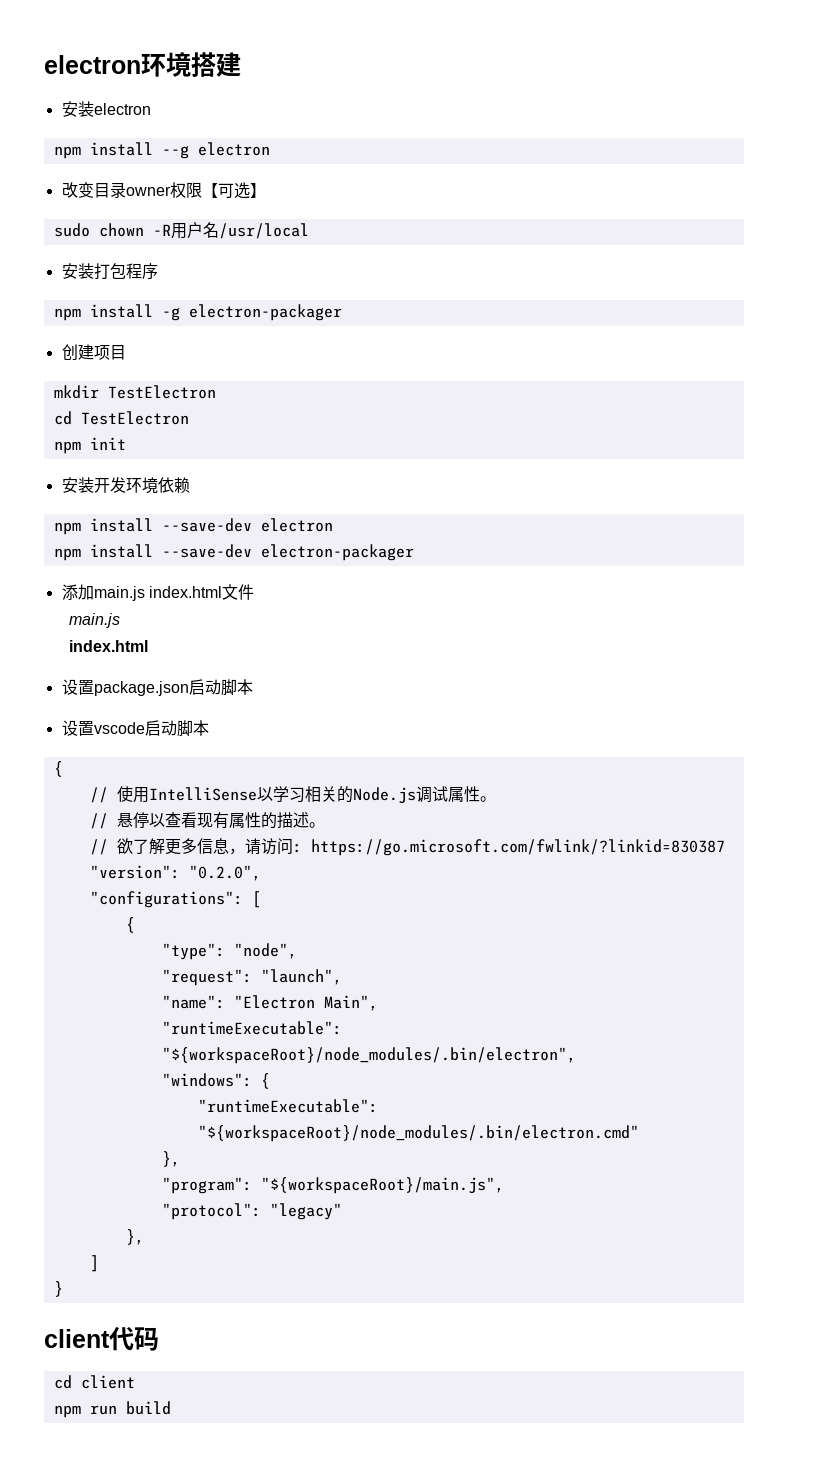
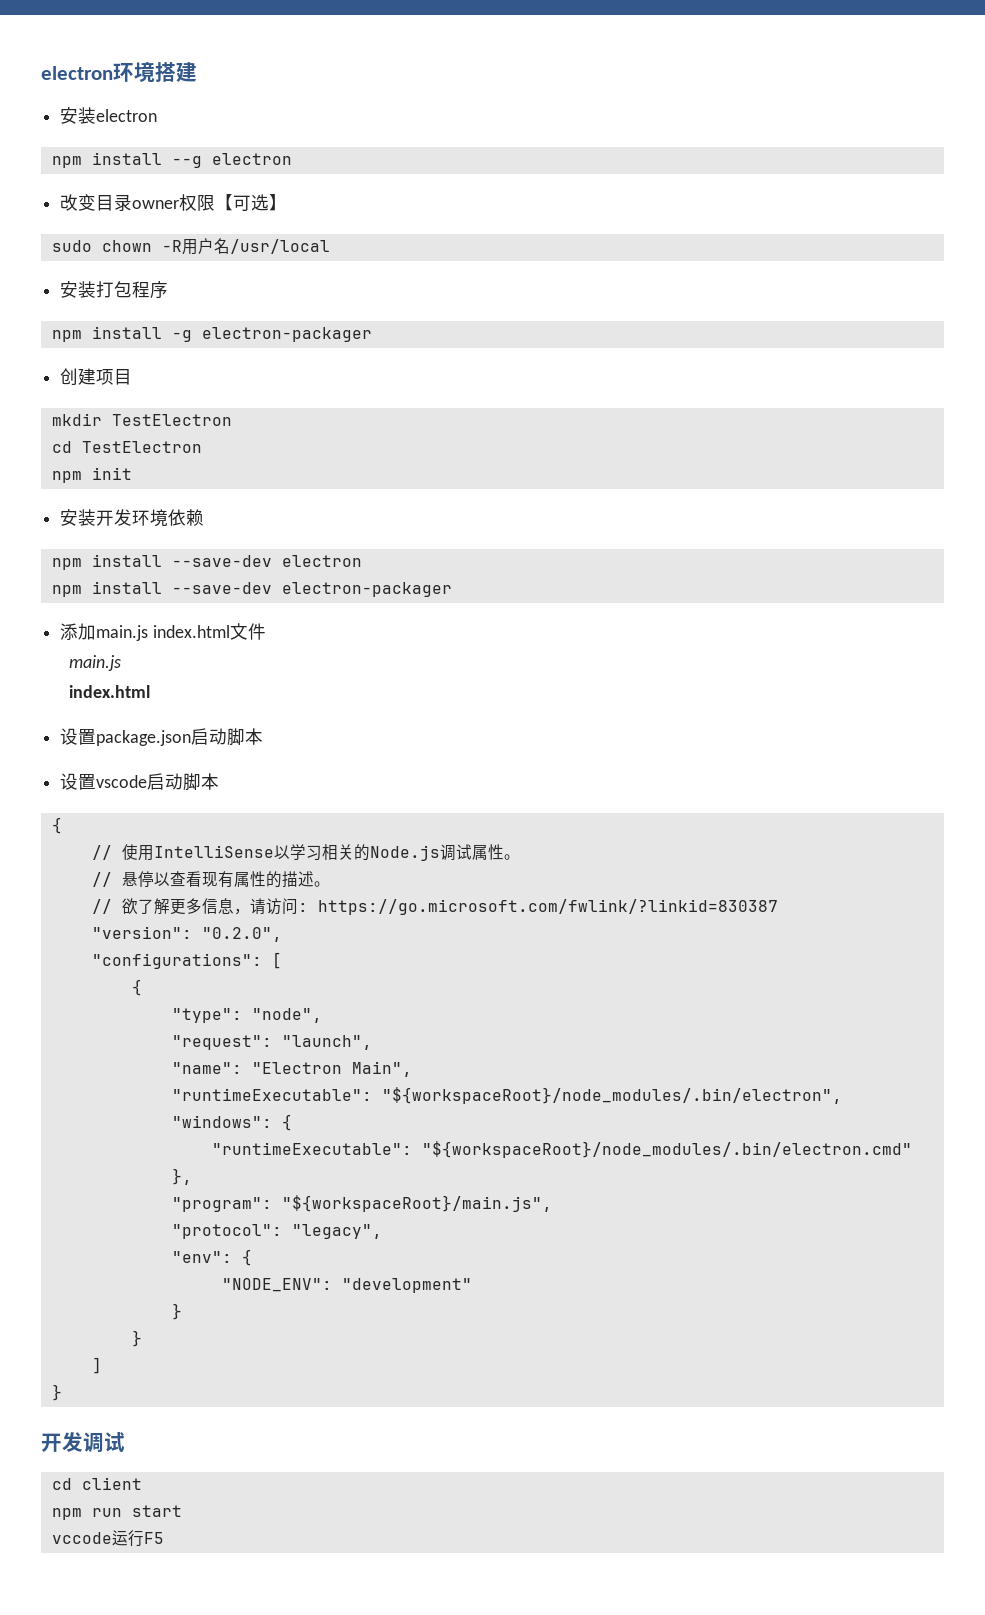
- "protocol": "legacy"
- },
+ "protocol": "legacy",
+ "env": {
+ "NODE_ENV": "development"
+ }
+ }
- client代码
+ 开发调试
- npm run build
+ npm run start
+ vccode运行F5

